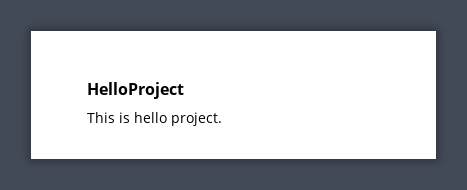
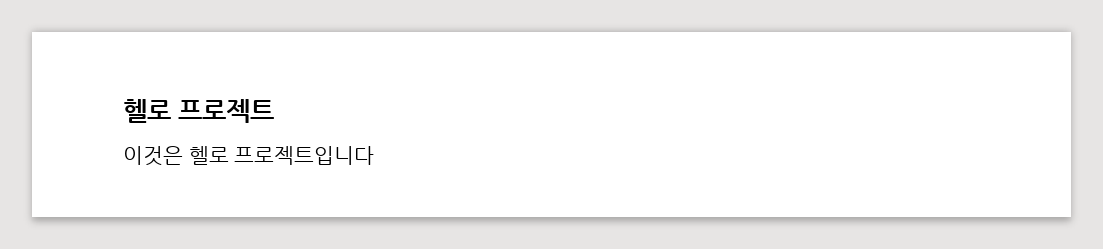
- HelloProject
- This is hello project.
+ 헬로 프로젝트
+ 이것은 헬로 프로젝트입니다

